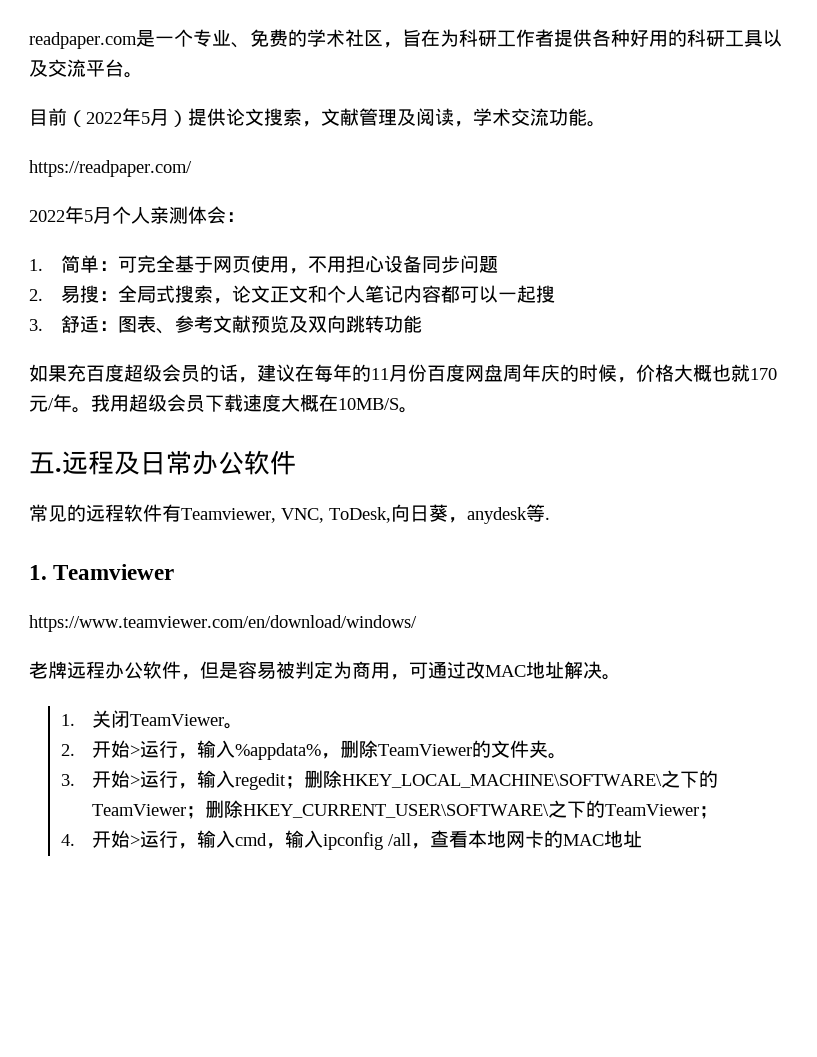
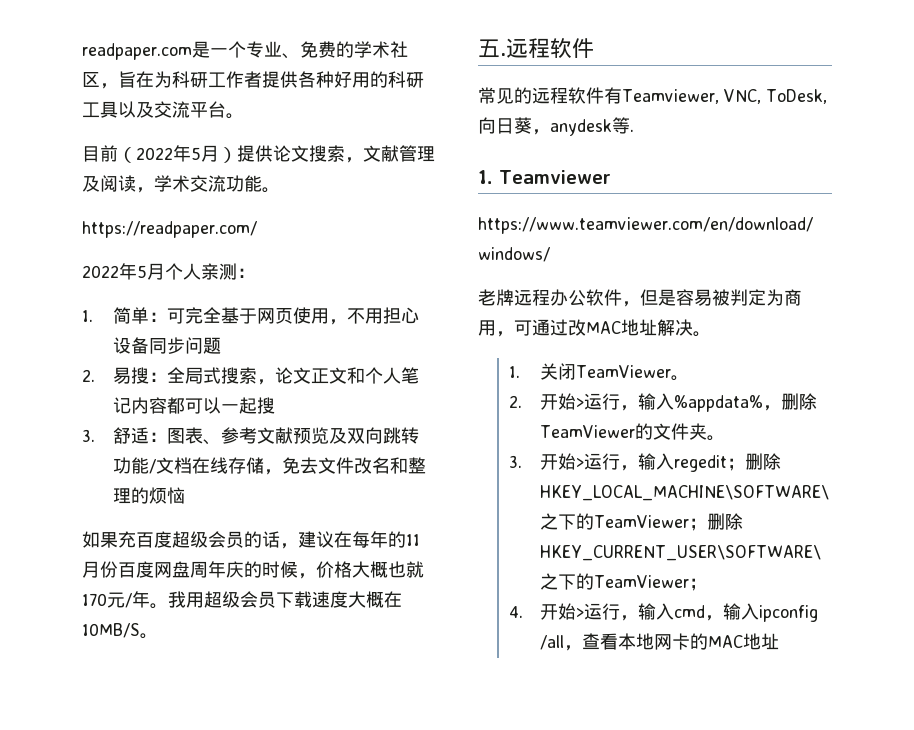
- 2022年5月个人亲测体会：
+ 2022年5月个人亲测：
- 3.舒适：图表、参考文献预览及双向跳转功能
+ 3.舒适：图表、参考文献预览及双向跳转功能/文档在线存储，免去文件改名和整理的烦恼
- 五.远程及日常办公软件
+ 五.远程软件

